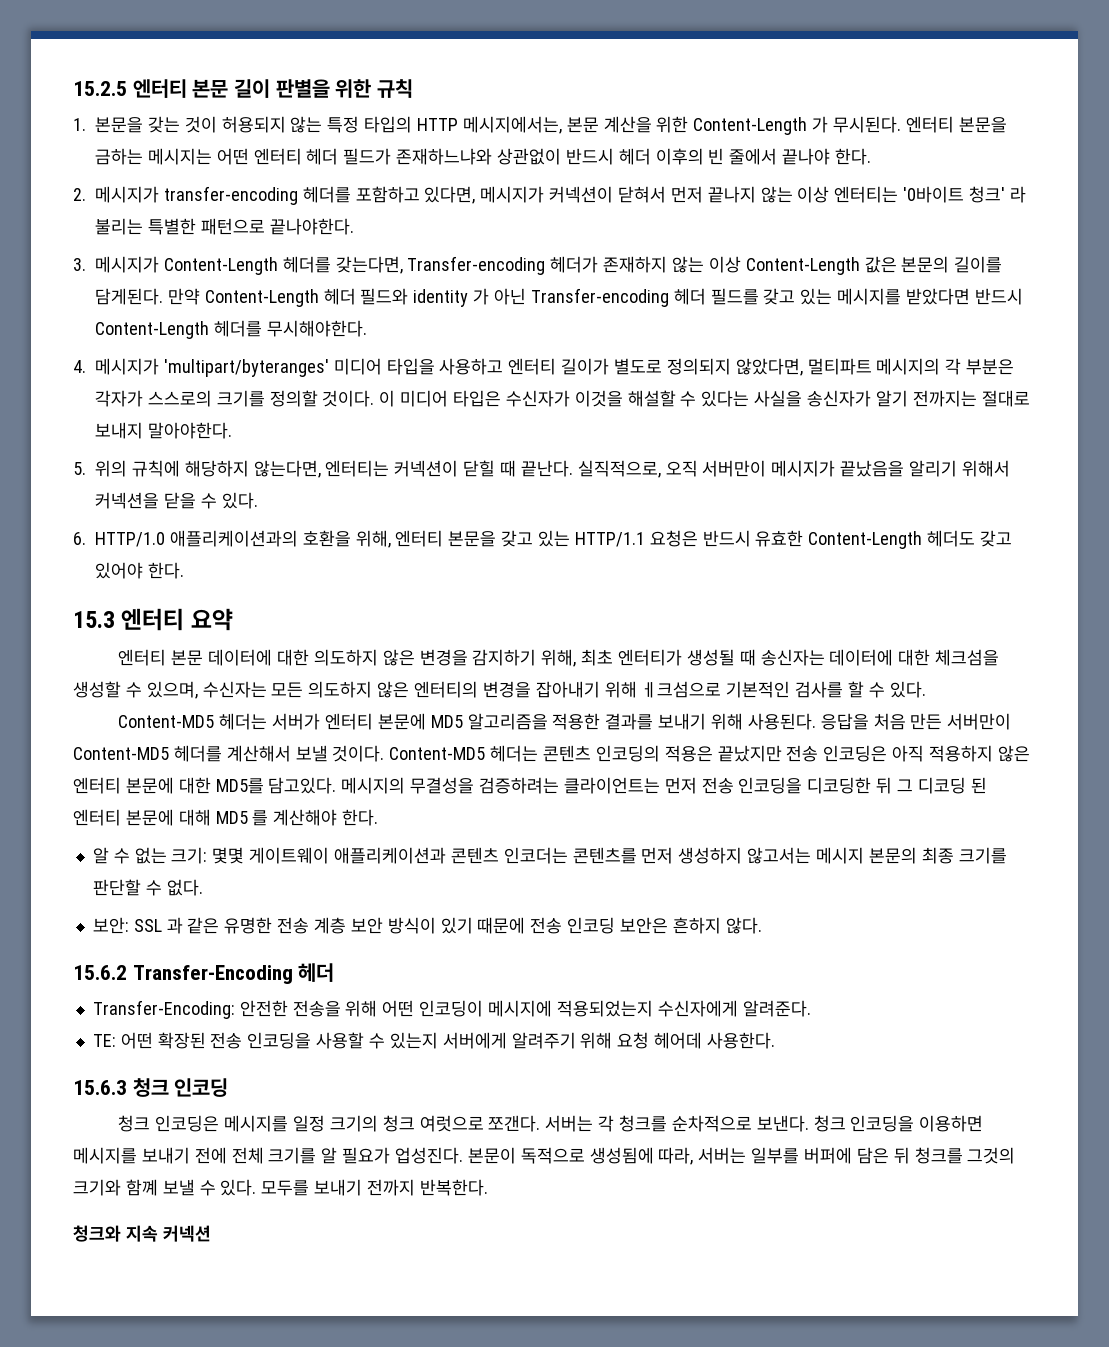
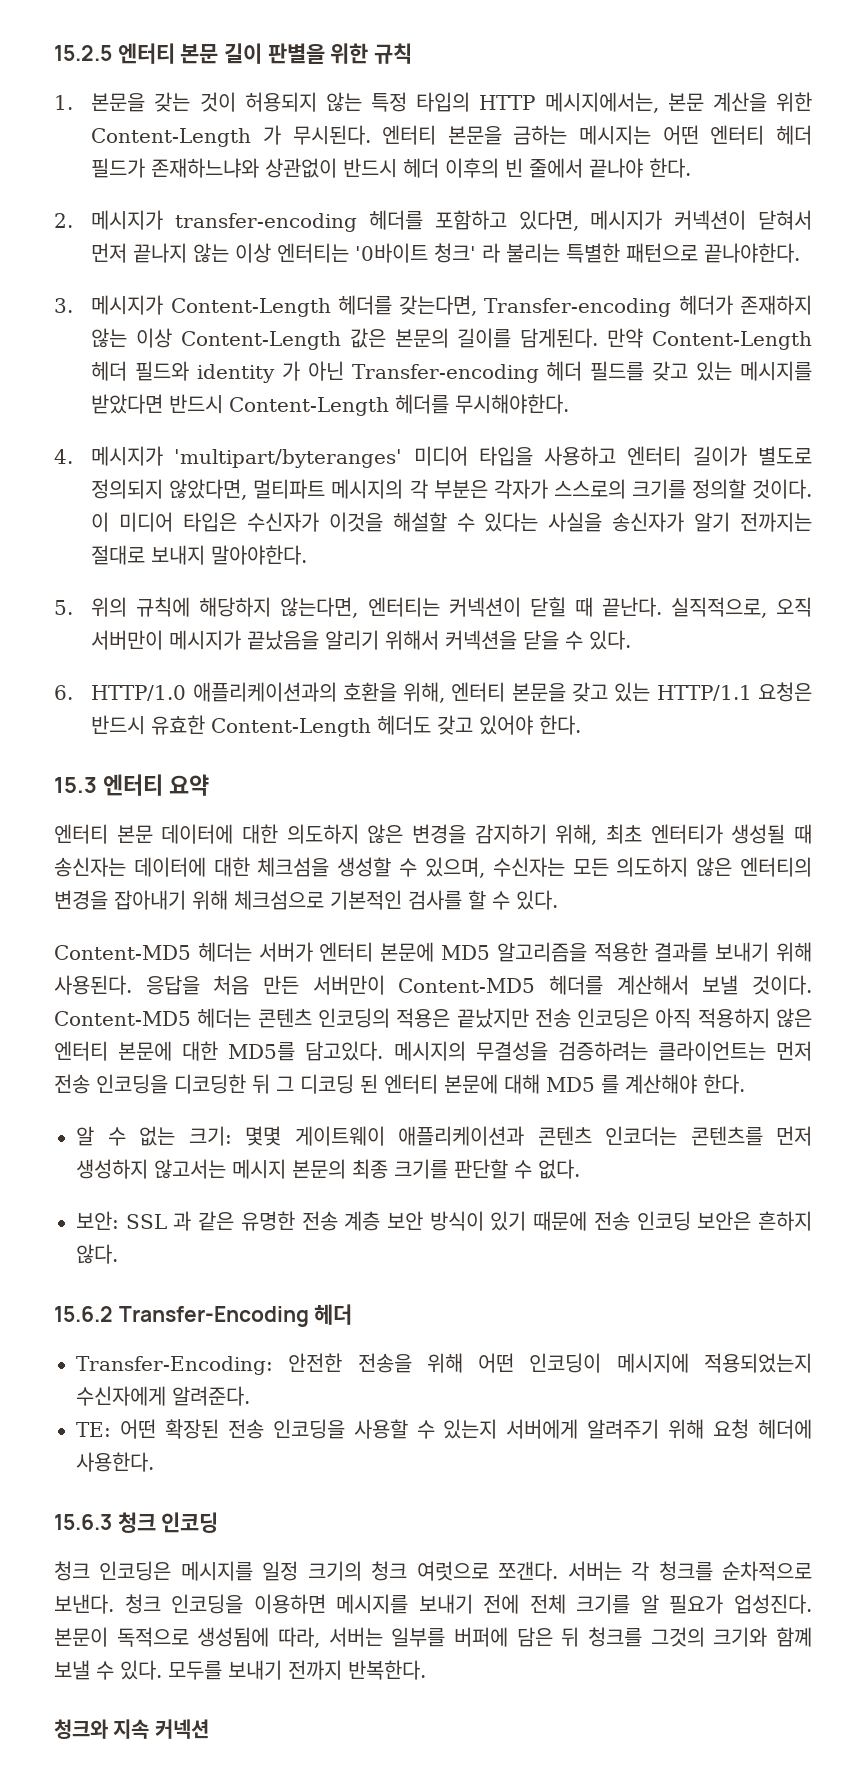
- 엔터티 본문 데이터에 대한 의도하지 않은 변경을 감지하기 위해, 최초 엔터티가 생성될 때 송신자는 데이터에 대한 체크섬을 생성할 수 있으며, 수신자는 모든 의도하지 않은 엔터티의 변경을 잡아내기 위해 ㅔ크섬으로 기본적인 검사를 할 수 있다.
+ 엔터티 본문 데이터에 대한 의도하지 않은 변경을 감지하기 위해, 최초 엔터티가 생성될 때 송신자는 데이터에 대한 체크섬을 생성할 수 있으며, 수신자는 모든 의도하지 않은 엔터티의 변경을 잡아내기 위해 체크섬으로 기본적인 검사를 할 수 있다.
- TE: 어떤 확장된 전송 인코딩을 사용할 수 있는지 서버에게 알려주기 위해 요청 헤어데 사용한다.
+ TE: 어떤 확장된 전송 인코딩을 사용할 수 있는지 서버에게 알려주기 위해 요청 헤더에 사용한다.

